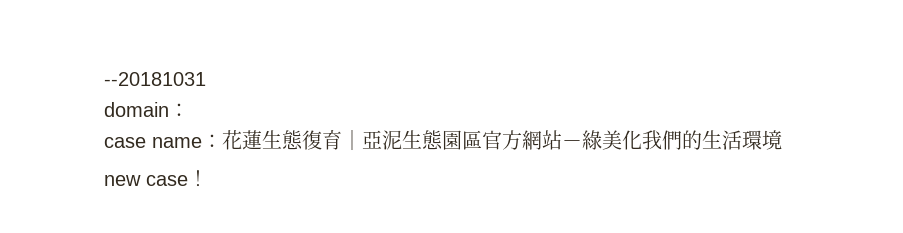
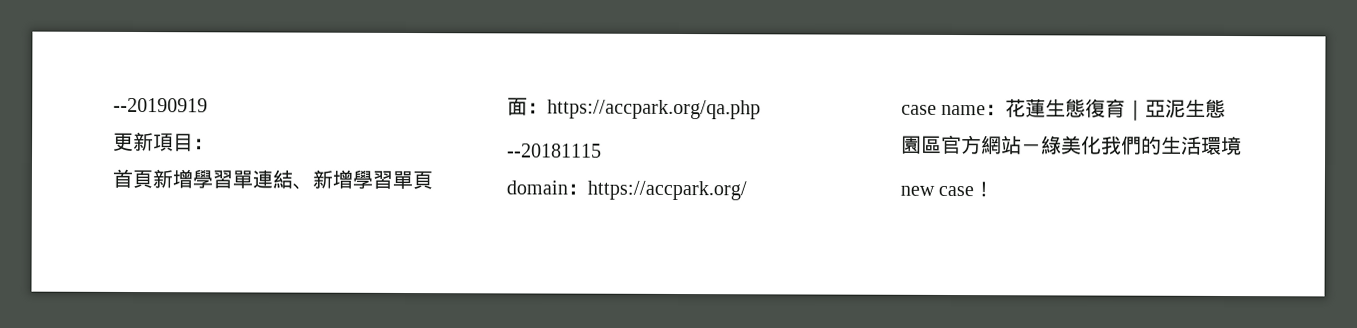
- --20181031
+ --20190919
+ 更新項目：
+ 首頁新增學習單連結、新增學習單頁面：https://accpark.org/qa.php
+ --20181115
- domain：
+ domain：https://accpark.org/

